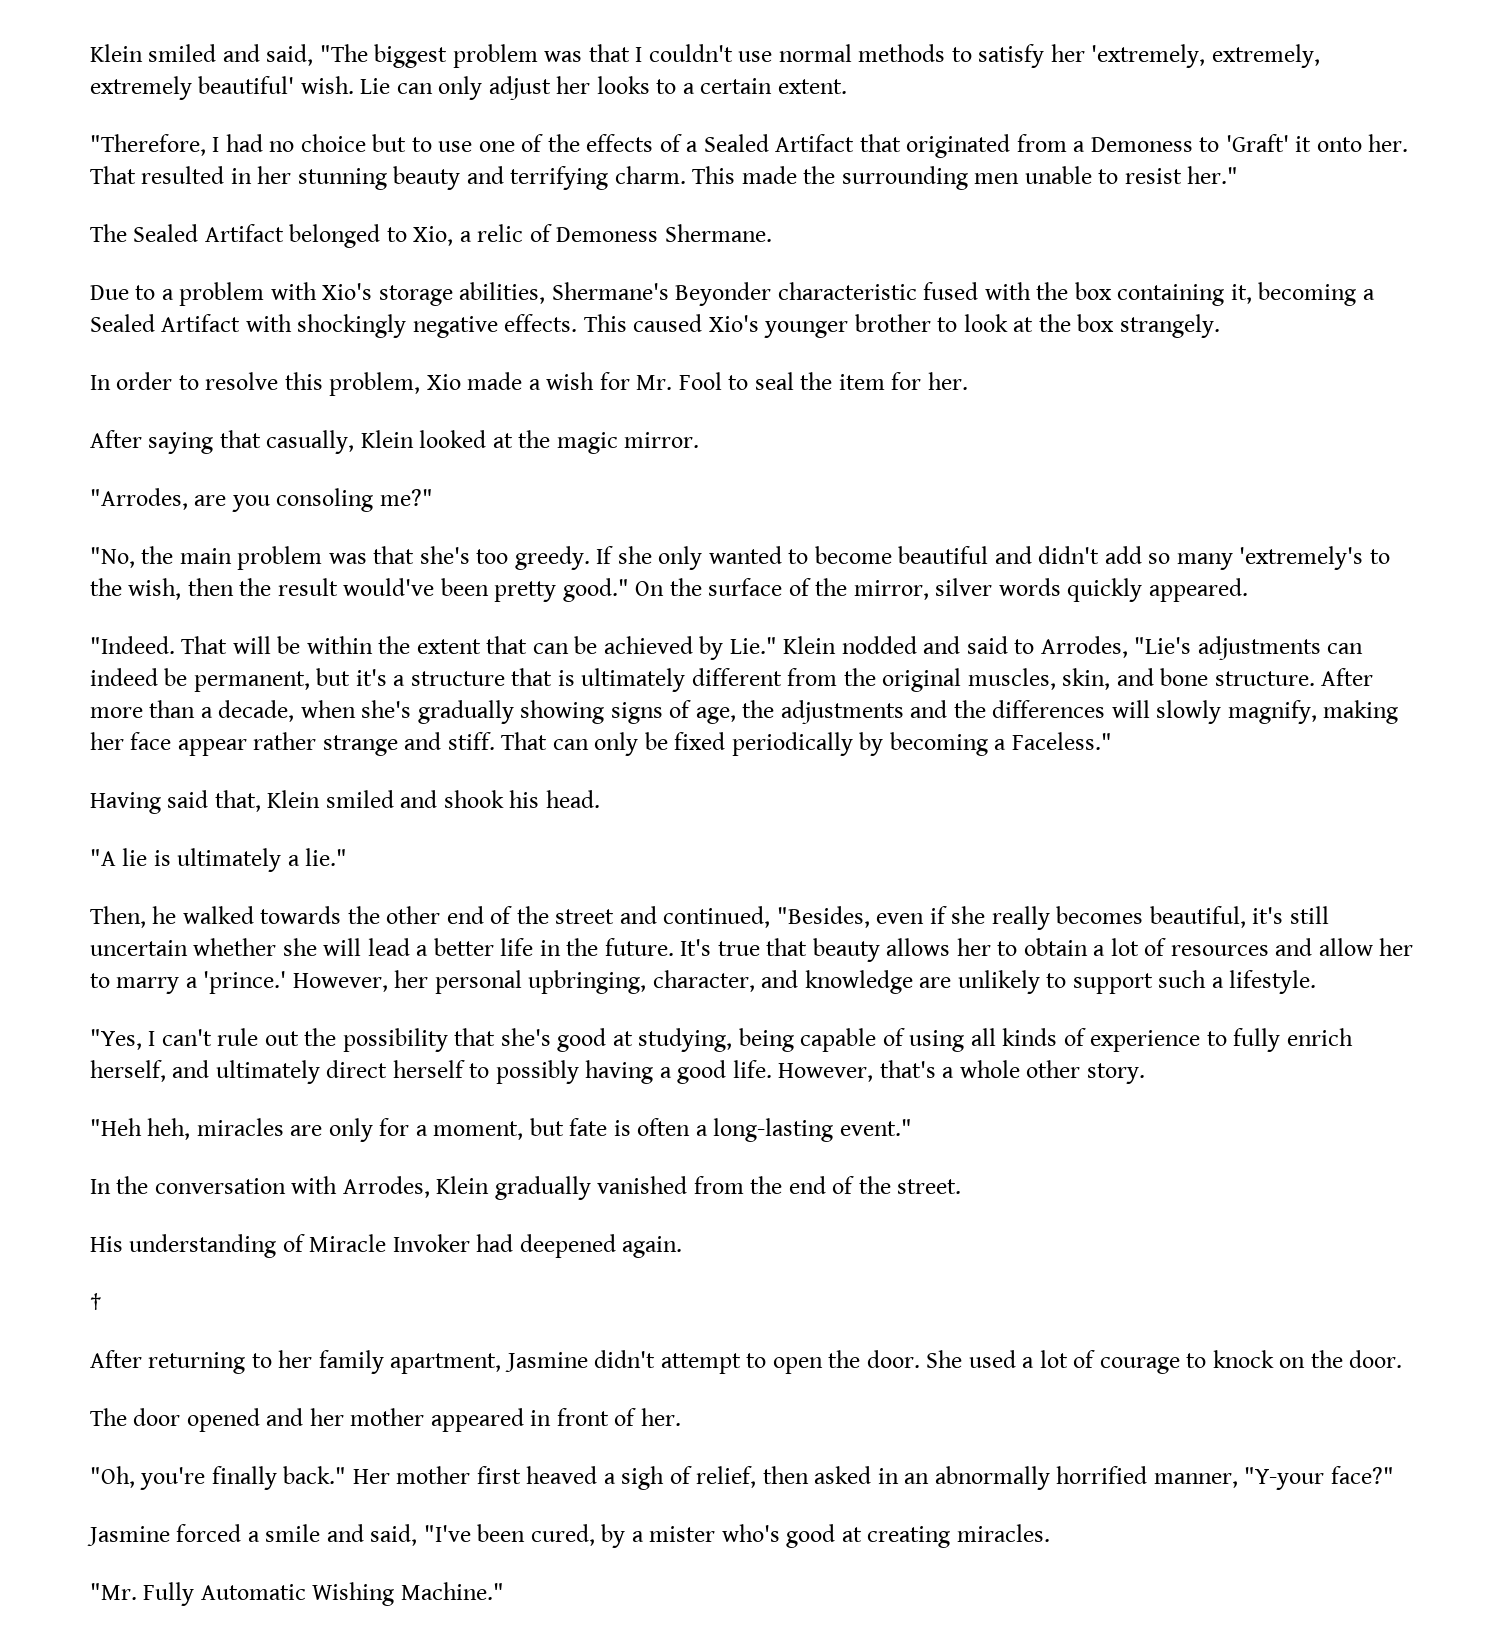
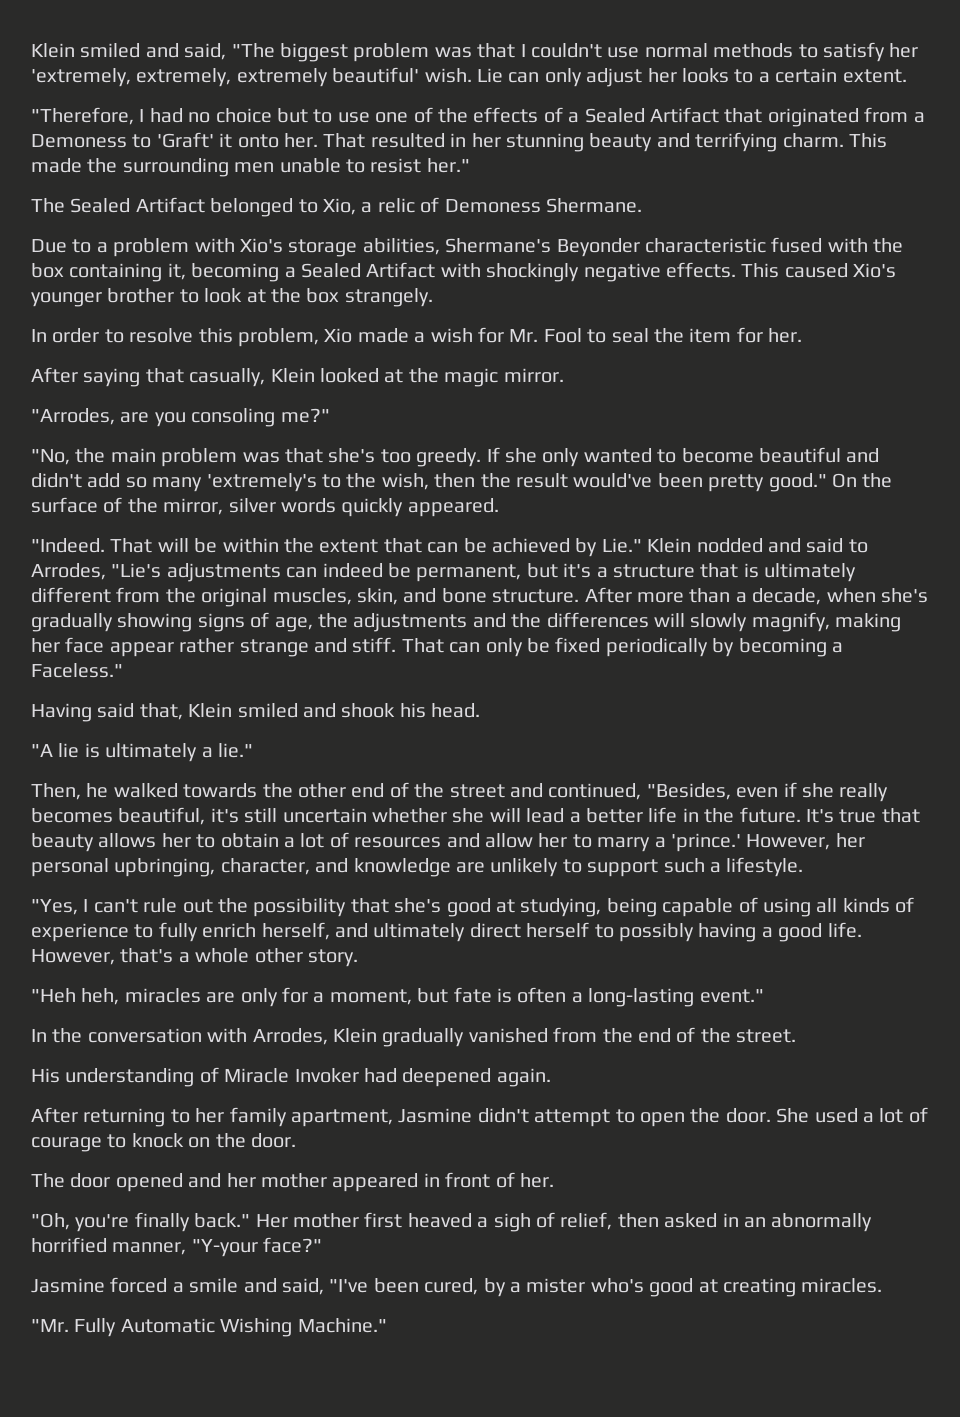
- †

